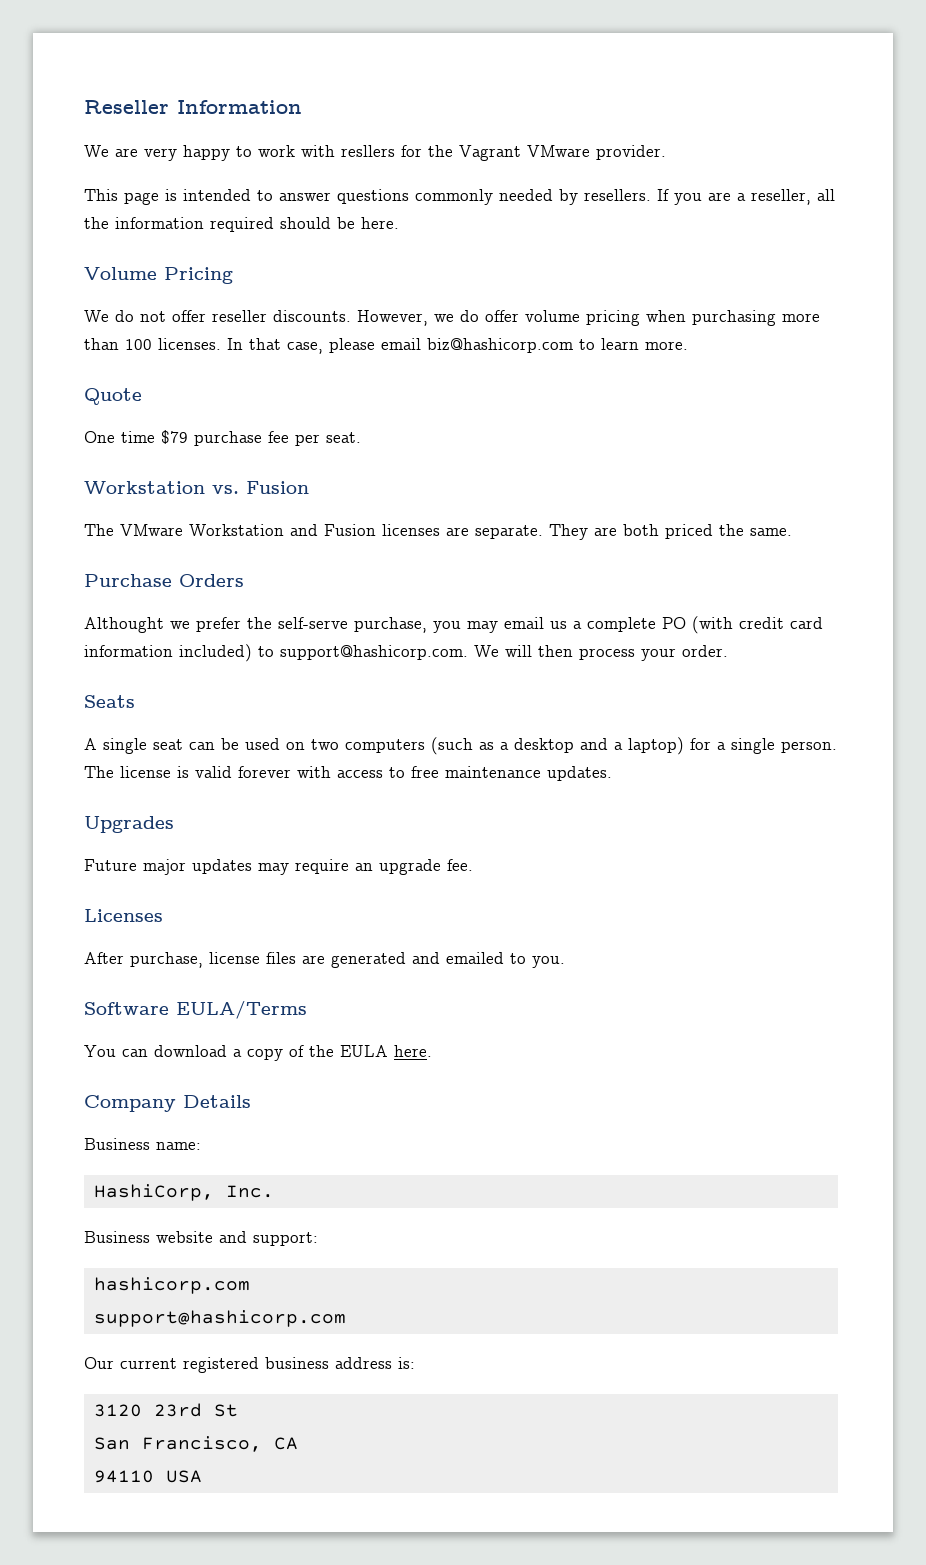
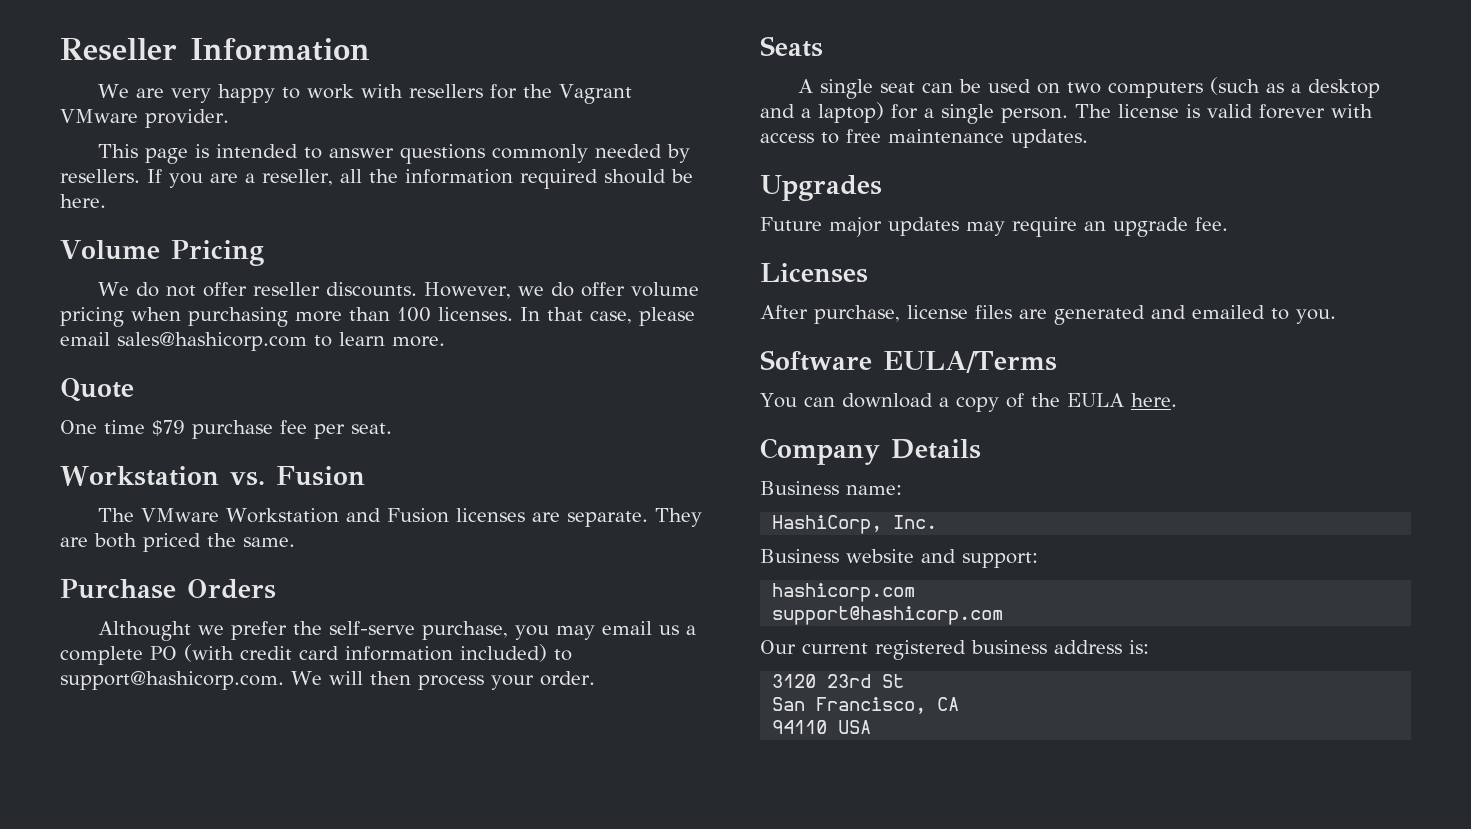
- We are very happy to work with resllers for the Vagrant VMware provider.
+ We are very happy to work with resellers for the Vagrant VMware provider.
- In that case, please email biz@hashicorp.com to learn more.
+ In that case, please email sales@hashicorp.com to learn more.

